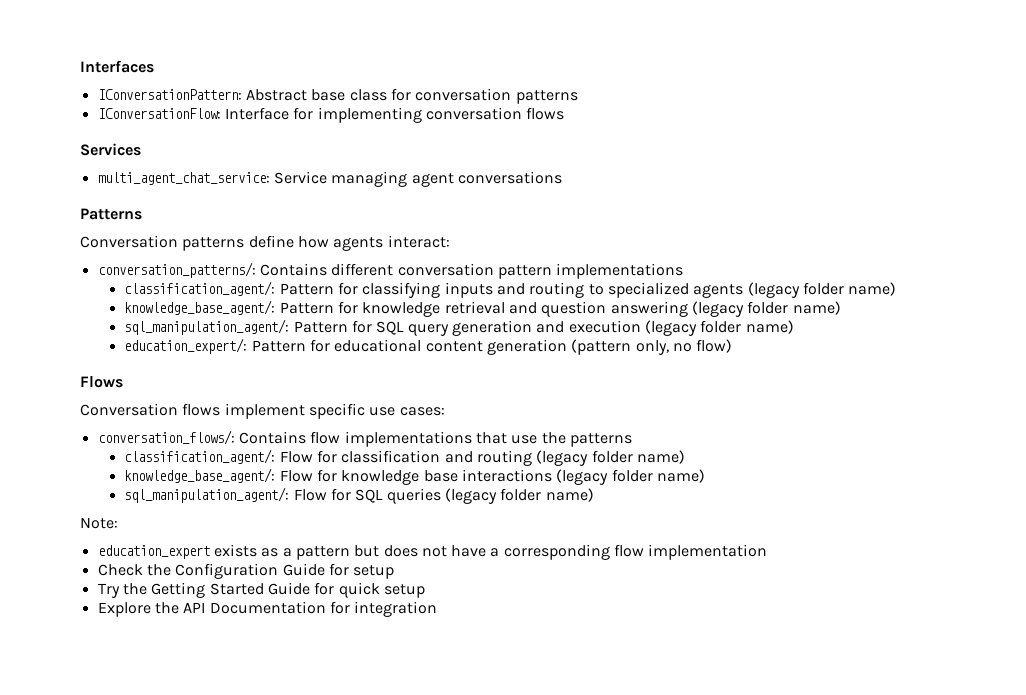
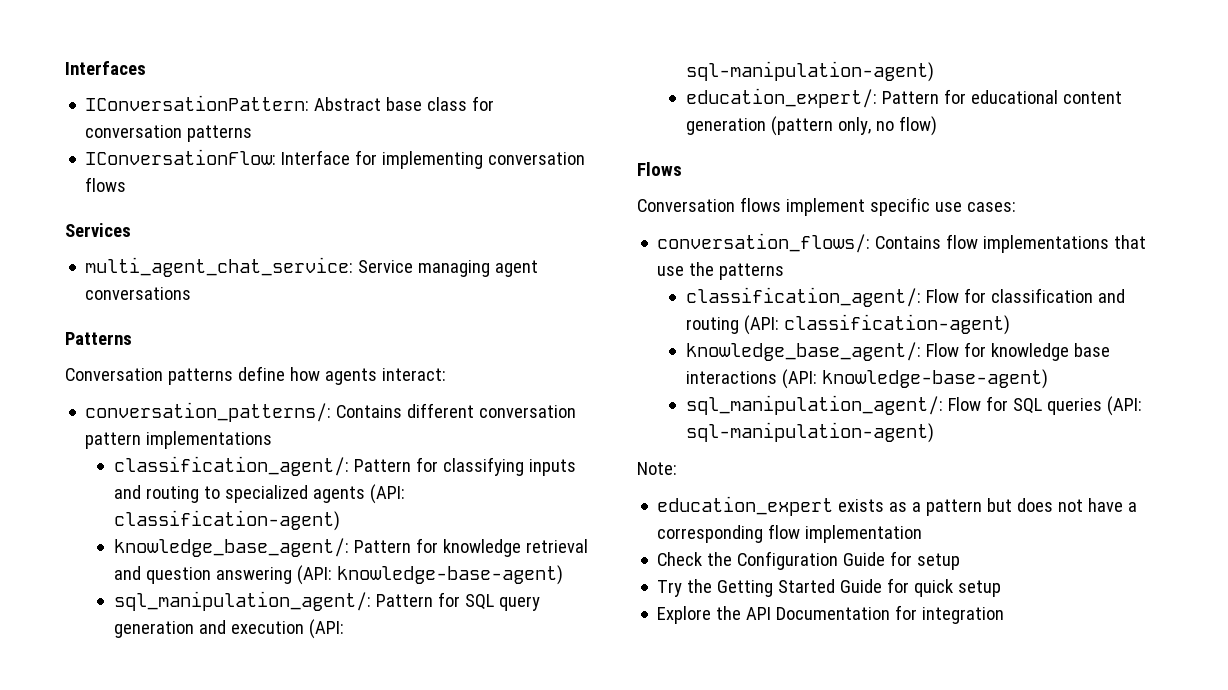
- classification_agent/: Pattern for classifying inputs and routing to specialized agents (legacy folder name)
+ classification_agent/: Pattern for classifying inputs and routing to specialized agents (API: classification-agent)
- knowledge_base_agent/: Pattern for knowledge retrieval and question answering (legacy folder name)
+ knowledge_base_agent/: Pattern for knowledge retrieval and question answering (API: knowledge-base-agent)
- sql_manipulation_agent/: Pattern for SQL query generation and execution (legacy folder name)
+ sql_manipulation_agent/: Pattern for SQL query generation and execution (API: sql-manipulation-agent)
- classification_agent/: Flow for classification and routing (legacy folder name)
+ classification_agent/: Flow for classification and routing (API: classification-agent)
- knowledge_base_agent/: Flow for knowledge base interactions (legacy folder name)
+ knowledge_base_agent/: Flow for knowledge base interactions (API: knowledge-base-agent)
- sql_manipulation_agent/: Flow for SQL queries (legacy folder name)
+ sql_manipulation_agent/: Flow for SQL queries (API: sql-manipulation-agent)

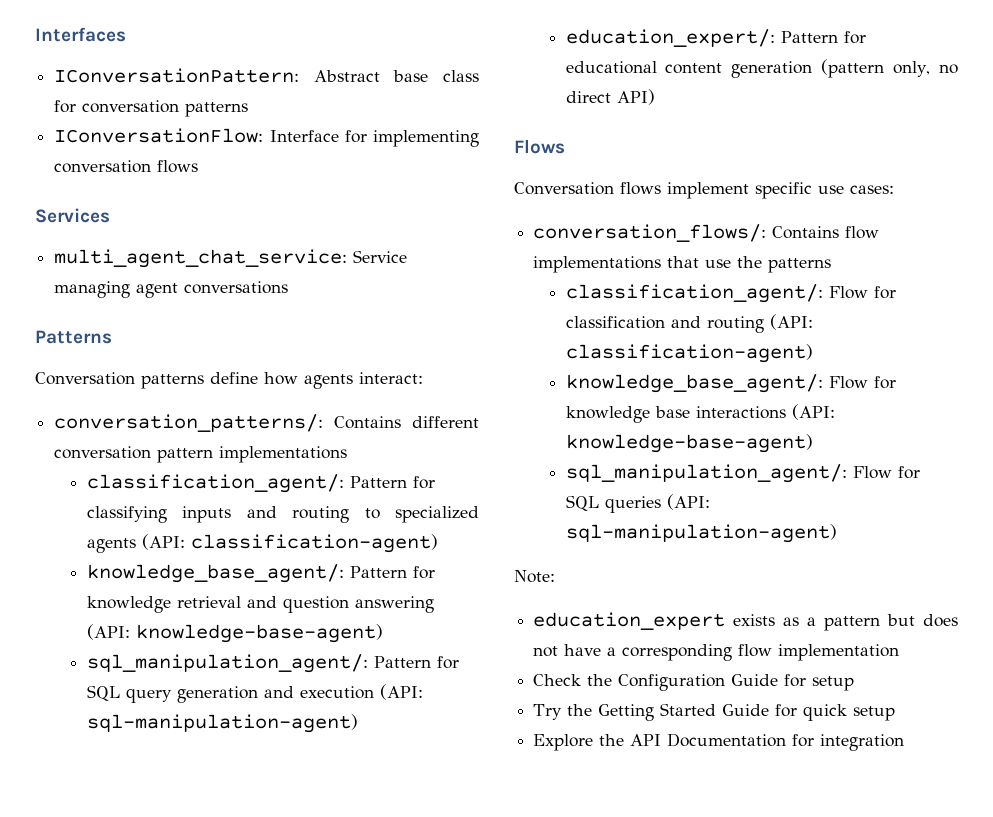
- education_expert/: Pattern for educational content generation (pattern only, no flow)
+ education_expert/: Pattern for educational content generation (pattern only, no direct API)

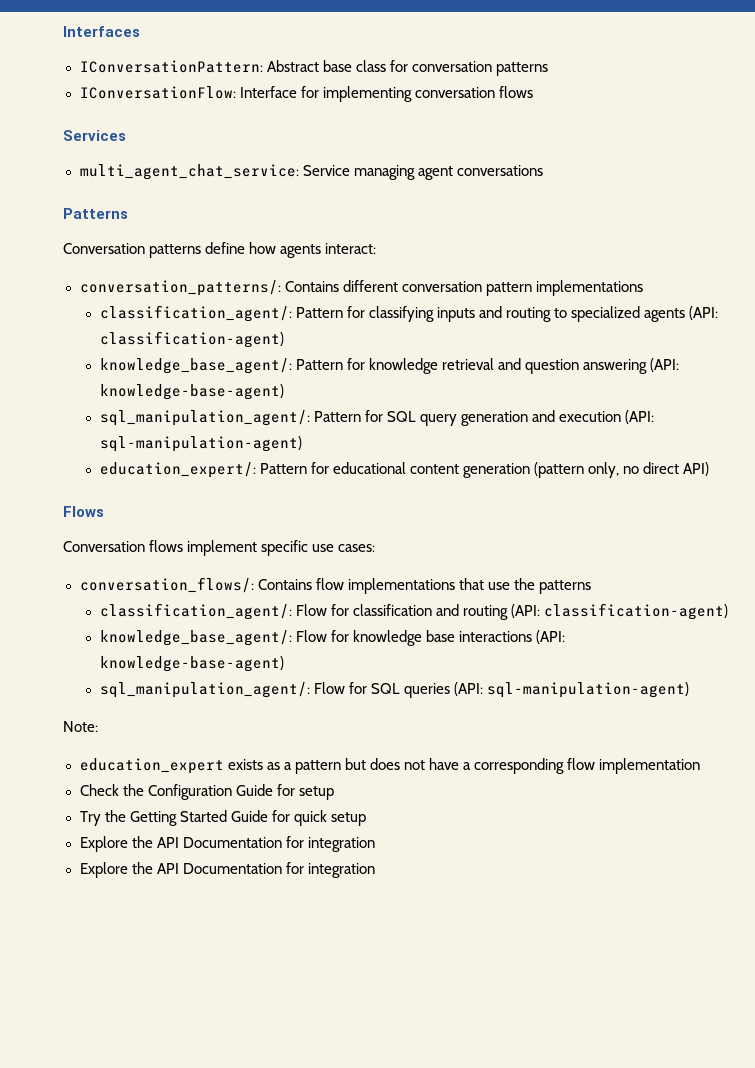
  Try the Getting Started Guide for quick setup
+ Explore the API Documentation for integration

